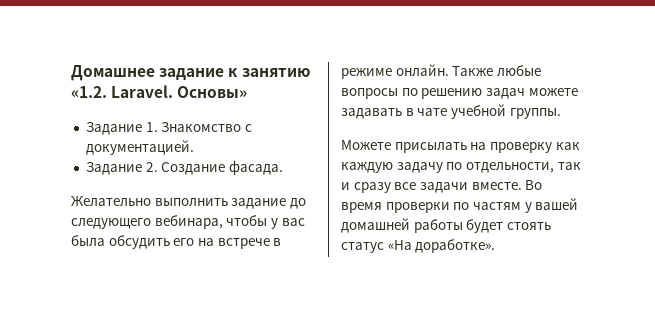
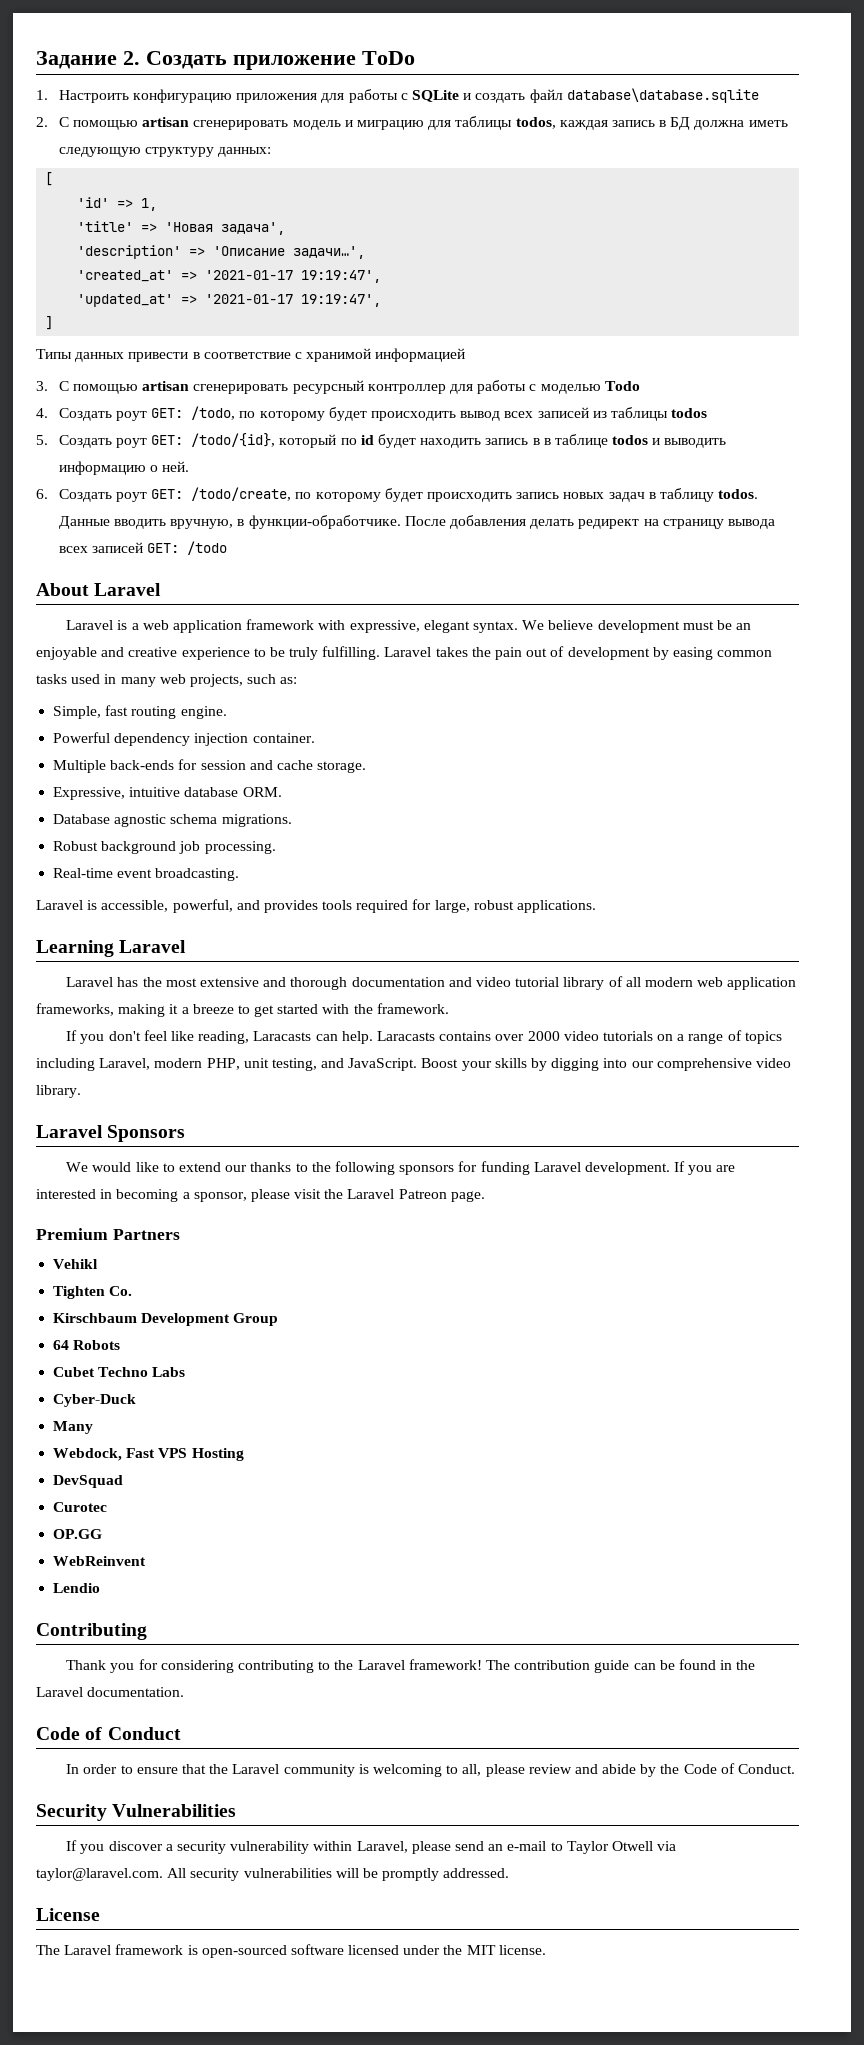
- Домашнее задание к занятию «1.2. Laravel. Основы»
- Задание 1. Знакомство с документацией.
- Задание 2. Создание фасада.
- Желательно выполнить задание до следующего вебинара, чтобы у вас была обсудить его на встрече в режиме онлайн. Также любые вопросы по решению задач можете задавать в чате учебной группы.
- Можете присылать на проверку как каждую задачу по отдельности, так и сразу все задачи вместе. Во время проверки по частям у вашей домашней работы будет стоять статус «На доработке».
+ Задание 2. Создать приложение ToDo
+ 1. Настроить конфигурацию приложения для работы с SQLite и создать файл database\database.sqlite
+ 2. С помощью artisan сгенерировать модель и миграцию для таблицы todos, каждая запись в БД должна иметь следующую структуру данных:
+ [
+ 'id' => 1,
+ 'title' => 'Новая задача',
+ 'description' => 'Описание задачи…',
+ 'created_at' => '2021-01-17 19:19:47',
+ 'updated_at' => '2021-01-17 19:19:47',
+ ]
+ Типы данных привести в соответствие с хранимой информацией
+ 3. С помощью artisan сгенерировать ресурсный контроллер для работы с моделью Todo
+ 4. Создать роут GET: /todo, по которому будет происходить вывод всех записей из таблицы todos
+ 5. Создать роут GET: /todo/{id}, который по id будет находить запись в в таблице todos и выводить информацию о ней.
+ 6. Создать роут GET: /todo/create, по которому будет происходить запись новых задач в таблицу todos. Данные вводить вручную, в функции-обработчике. После добавления делать редирект на страницу вывода всех записей GET: /todo
+ About Laravel
+ Laravel is a web application framework with expressive, elegant syntax. We believe development must be an enjoyable and creative experience to be truly fulfilling. Laravel takes the pain out of development by easing common tasks used in many web projects, such as:
+ Simple, fast routing engine.
+ Powerful dependency injection container.
+ Multiple back-ends for session and cache storage.
+ Expressive, intuitive database ORM.
+ Database agnostic schema migrations.
+ Robust background job processing.
+ Real-time event broadcasting.
+ Laravel is accessible, powerful, and provides tools required for large, robust applications.
+ Learning Laravel
+ Laravel has the most extensive and thorough documentation and video tutorial library of all modern web application frameworks, making it a breeze to get started with the framework.
+ If you don't feel like reading, Laracasts can help. Laracasts contains over 2000 video tutorials on a range of topics including Laravel, modern PHP, unit testing, and JavaScript. Boost your skills by digging into our comprehensive video library.
+ Laravel Sponsors
+ We would like to extend our thanks to the following sponsors for funding Laravel development. If you are interested in becoming a sponsor, please visit the Laravel Patreon page.
+ Premium Partners
+ Vehikl
+ Tighten Co.
+ Kirschbaum Development Group
+ 64 Robots
+ Cubet Techno Labs
+ Cyber-Duck
+ Many
+ Webdock, Fast VPS Hosting
+ DevSquad
+ Curotec
+ OP.GG
+ WebReinvent
+ Lendio
+ Contributing
+ Thank you for considering contributing to the Laravel framework! The contribution guide can be found in the Laravel documentation.
+ Code of Conduct
+ In order to ensure that the Laravel community is welcoming to all, please review and abide by the Code of Conduct.
+ Security Vulnerabilities
+ If you discover a security vulnerability within Laravel, please send an e-mail to Taylor Otwell via taylor@laravel.com. All security vulnerabilities will be promptly addressed.
+ License
+ The Laravel framework is open-sourced software licensed under the MIT license.

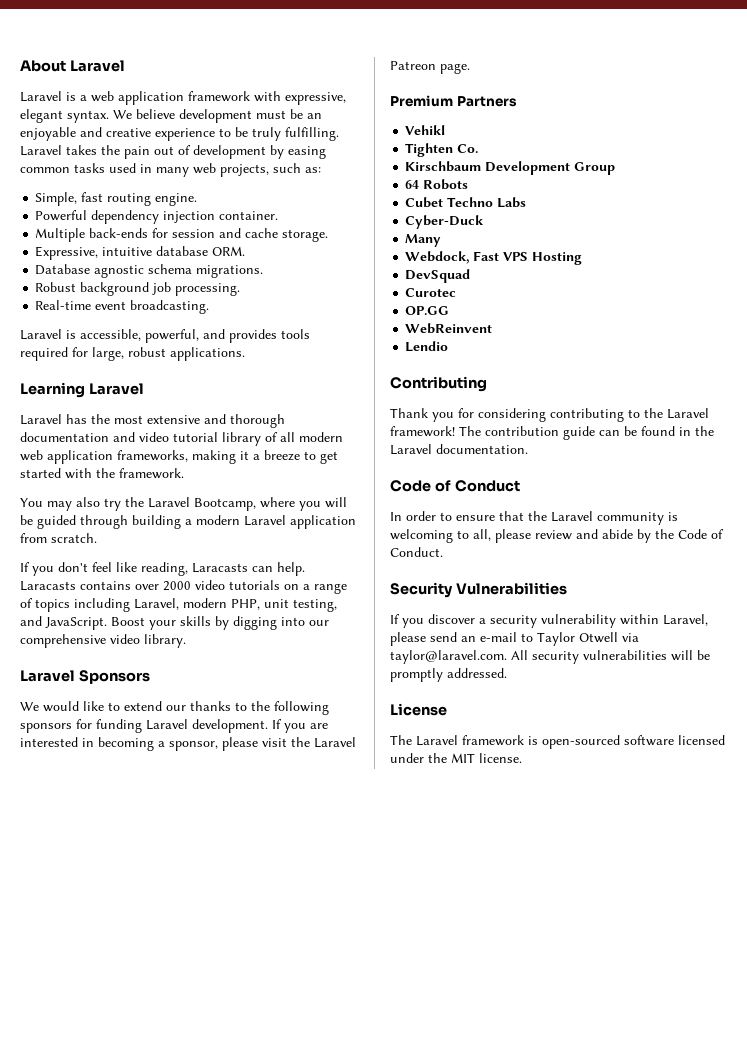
- Задание 2. Создать приложение ToDo
- 1. Настроить конфигурацию приложения для работы с SQLite и создать файл database\database.sqlite
- 2. С помощью artisan сгенерировать модель и миграцию для таблицы todos, каждая запись в БД должна иметь следующую структуру данных:
- [
- 'id' => 1,
- 'title' => 'Новая задача',
- 'description' => 'Описание задачи…',
- 'created_at' => '2021-01-17 19:19:47',
- 'updated_at' => '2021-01-17 19:19:47',
- ]
- Типы данных привести в соответствие с хранимой информацией
- 3. С помощью artisan сгенерировать ресурсный контроллер для работы с моделью Todo
- 4. Создать роут GET: /todo, по которому будет происходить вывод всех записей из таблицы todos
- 5. Создать роут GET: /todo/{id}, который по id будет находить запись в в таблице todos и выводить информацию о ней.
- 6. Создать роут GET: /todo/create, по которому будет происходить запись новых задач в таблицу todos. Данные вводить вручную, в функции-обработчике. После добавления делать редирект на страницу вывода всех записей GET: /todo
+ You may also try the Laravel Bootcamp, where you will be guided through building a modern Laravel application from scratch.

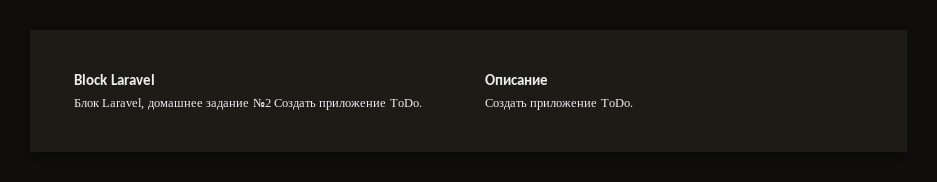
- About Laravel
- Laravel is a web application framework with expressive, elegant syntax. We believe development must be an enjoyable and creative experience to be truly fulfilling. Laravel takes the pain out of development by easing common tasks used in many web projects, such as:
- Simple, fast routing engine.
- Powerful dependency injection container.
- Multiple back-ends for session and cache storage.
- Expressive, intuitive database ORM.
- Database agnostic schema migrations.
- Robust background job processing.
- Real-time event broadcasting.
- Laravel is accessible, powerful, and provides tools required for large, robust applications.
- Learning Laravel
- Laravel has the most extensive and thorough documentation and video tutorial library of all modern web application frameworks, making it a breeze to get started with the framework.
- You may also try the Laravel Bootcamp, where you will be guided through building a modern Laravel application from scratch.
- If you don't feel like reading, Laracasts can help. Laracasts contains over 2000 video tutorials on a range of topics including Laravel, modern PHP, unit testing, and JavaScript. Boost your skills by digging into our comprehensive video library.
- Laravel Sponsors
- We would like to extend our thanks to the following sponsors for funding Laravel development. If you are interested in becoming a sponsor, please visit the Laravel Patreon page.
- Premium Partners
- Vehikl
- Tighten Co.
- Kirschbaum Development Group
- 64 Robots
- Cubet Techno Labs
- Cyber-Duck
- Many
- Webdock, Fast VPS Hosting
- DevSquad
- Curotec
- OP.GG
- WebReinvent
- Lendio
- Contributing
- Thank you for considering contributing to the Laravel framework! The contribution guide can be found in the Laravel documentation.
- Code of Conduct
- In order to ensure that the Laravel community is welcoming to all, please review and abide by the Code of Conduct.
- Security Vulnerabilities
- If you discover a security vulnerability within Laravel, please send an e-mail to Taylor Otwell via taylor@laravel.com. All security vulnerabilities will be promptly addressed.
- License
- The Laravel framework is open-sourced software licensed under the MIT license.
+ Block Laravel
+ Блок Laravel, домашнее задание №2 Создать приложение ToDo.
+ Описание
+ Создать приложение ToDo.

